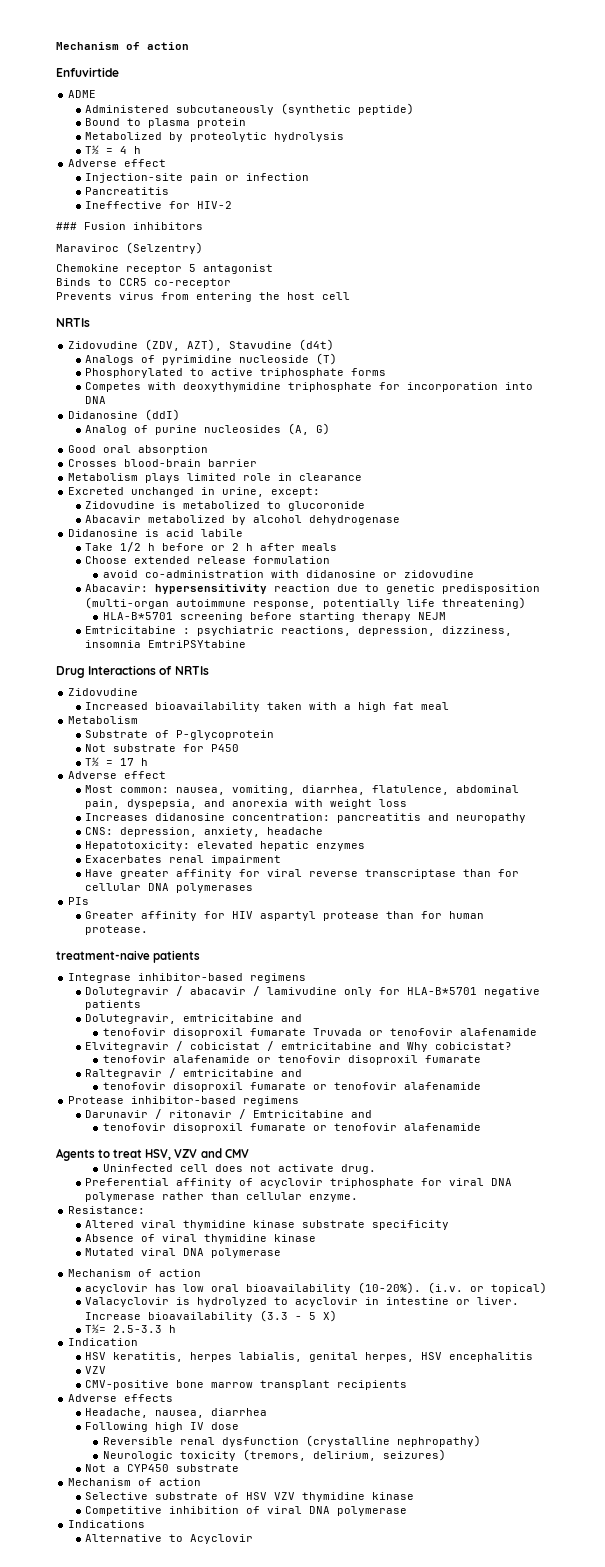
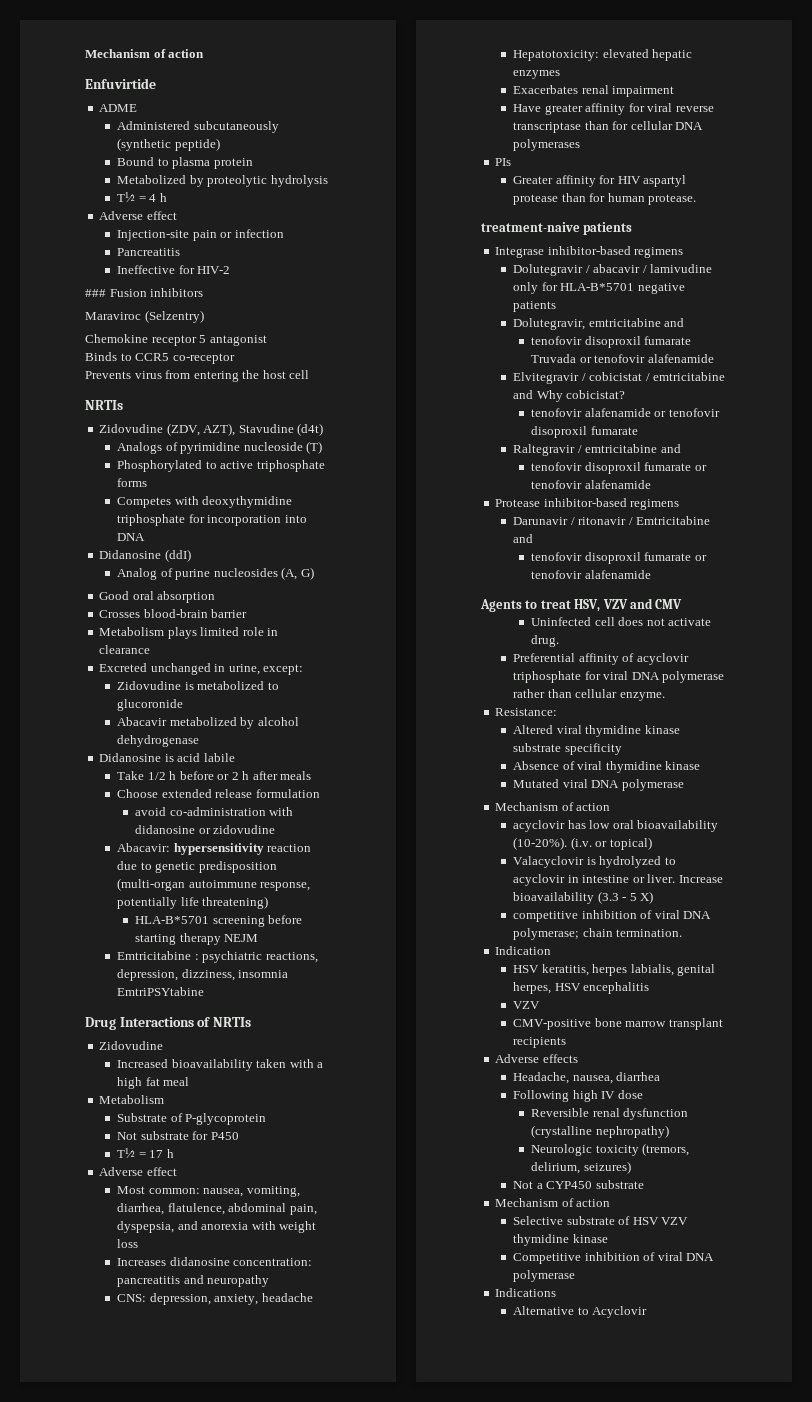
- T½= 2.5-3.3 h
+ competitive inhibition of viral DNA polymerase; chain termination.

